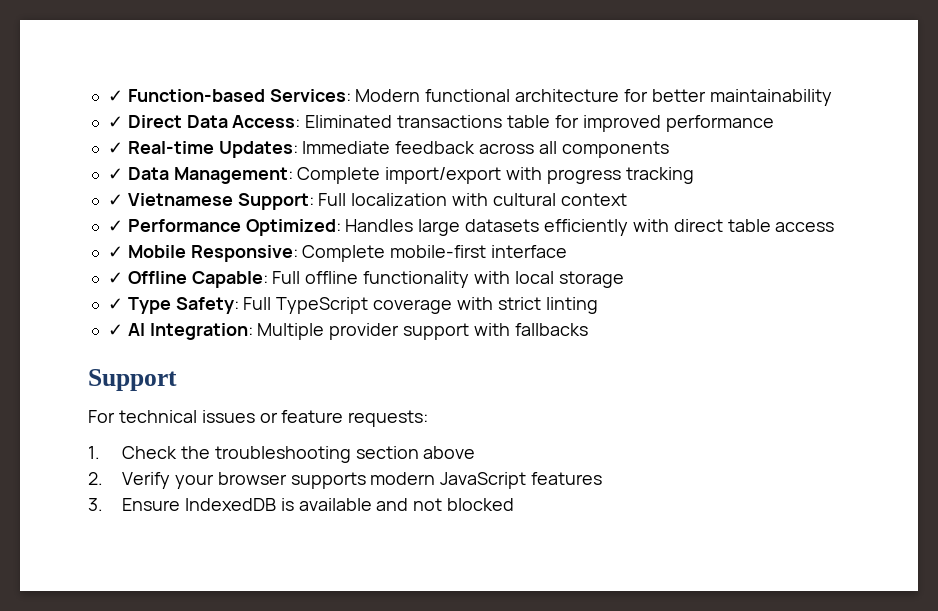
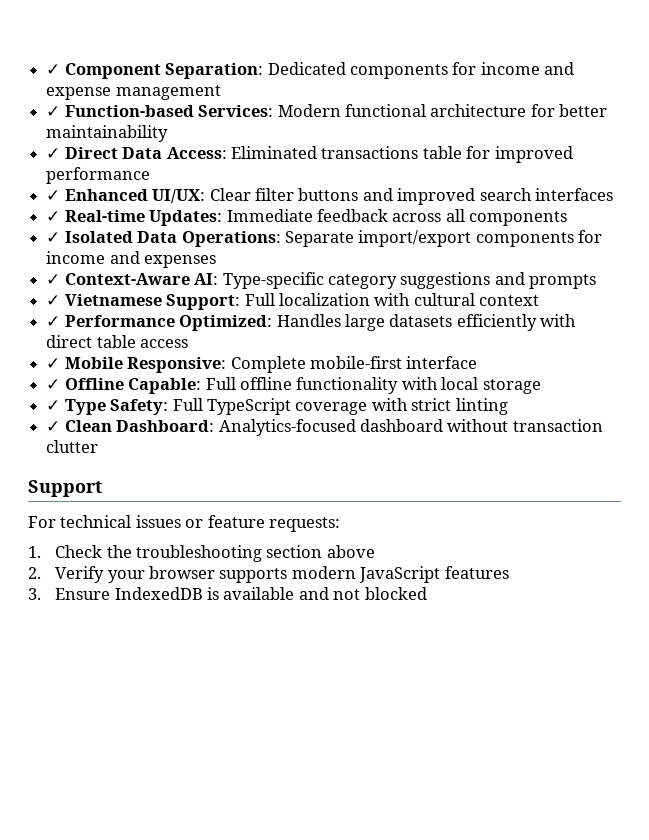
+ ✓ Component Separation: Dedicated components for income and expense management
+ ✓ Enhanced UI/UX: Clear filter buttons and improved search interfaces
- ✓ Data Management: Complete import/export with progress tracking
+ ✓ Isolated Data Operations: Separate import/export components for income and expenses
+ ✓ Context-Aware AI: Type-specific category suggestions and prompts
- ✓ AI Integration: Multiple provider support with fallbacks
+ ✓ Clean Dashboard: Analytics-focused dashboard without transaction clutter

